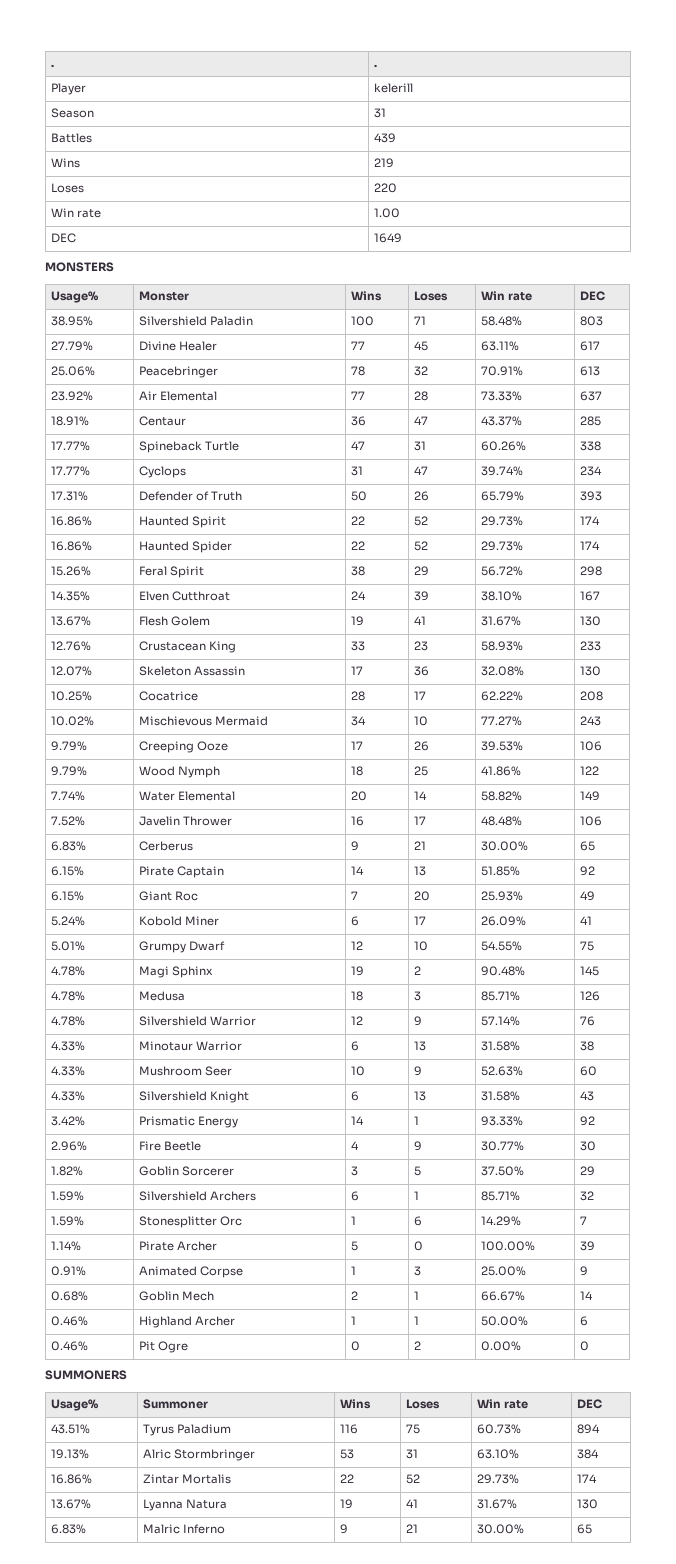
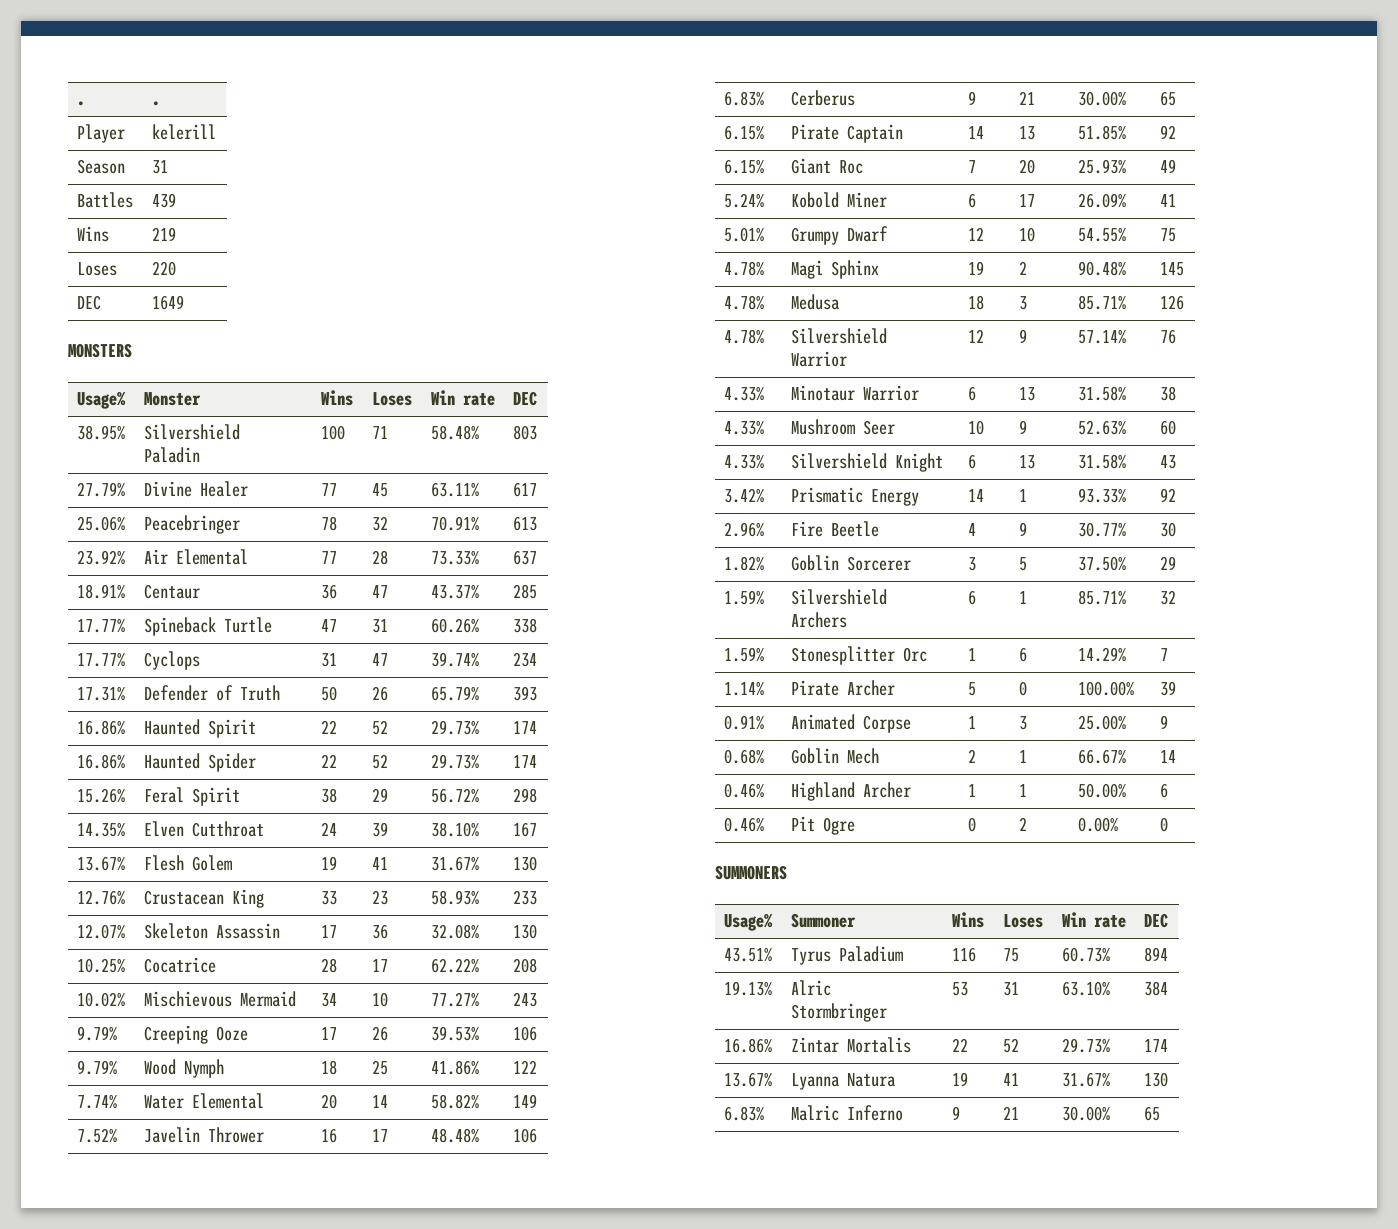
- Win rate | 1.00

